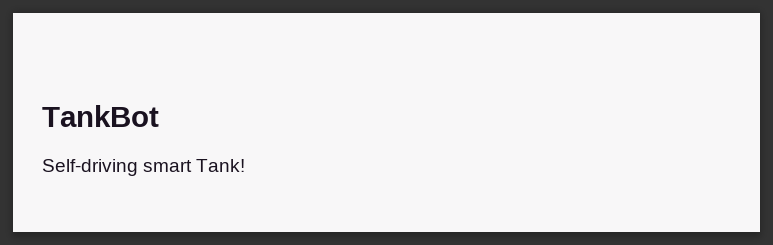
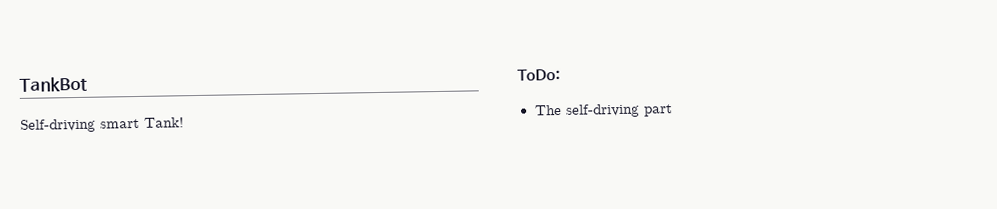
+ ToDo:
+ The self-driving part

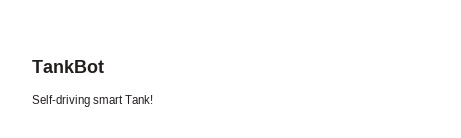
- ToDo:
- The self-driving part

